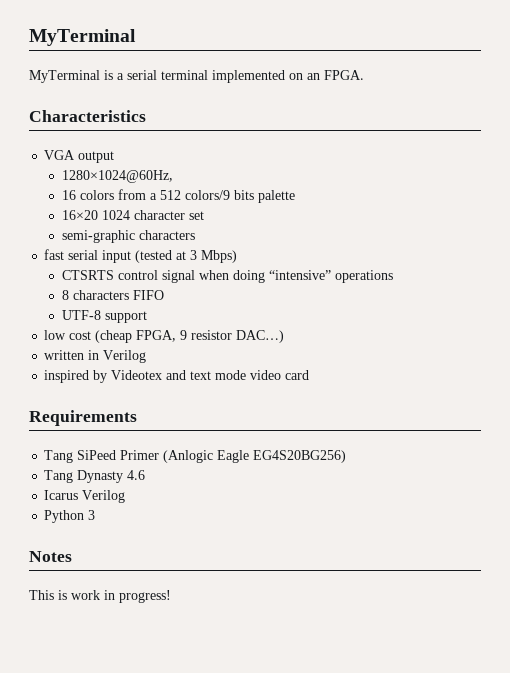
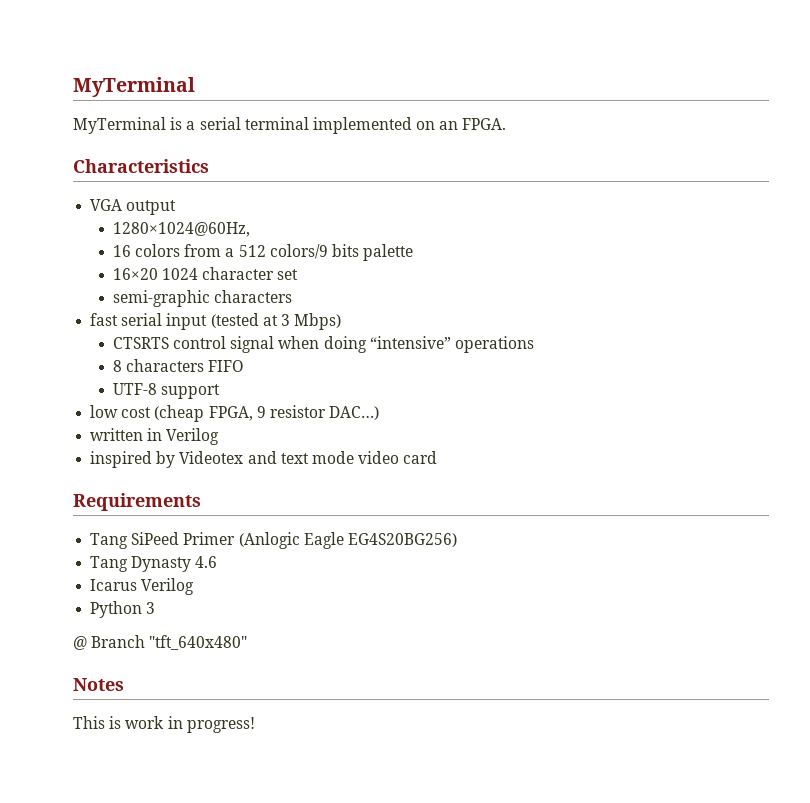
+ @ Branch "tft_640x480"

